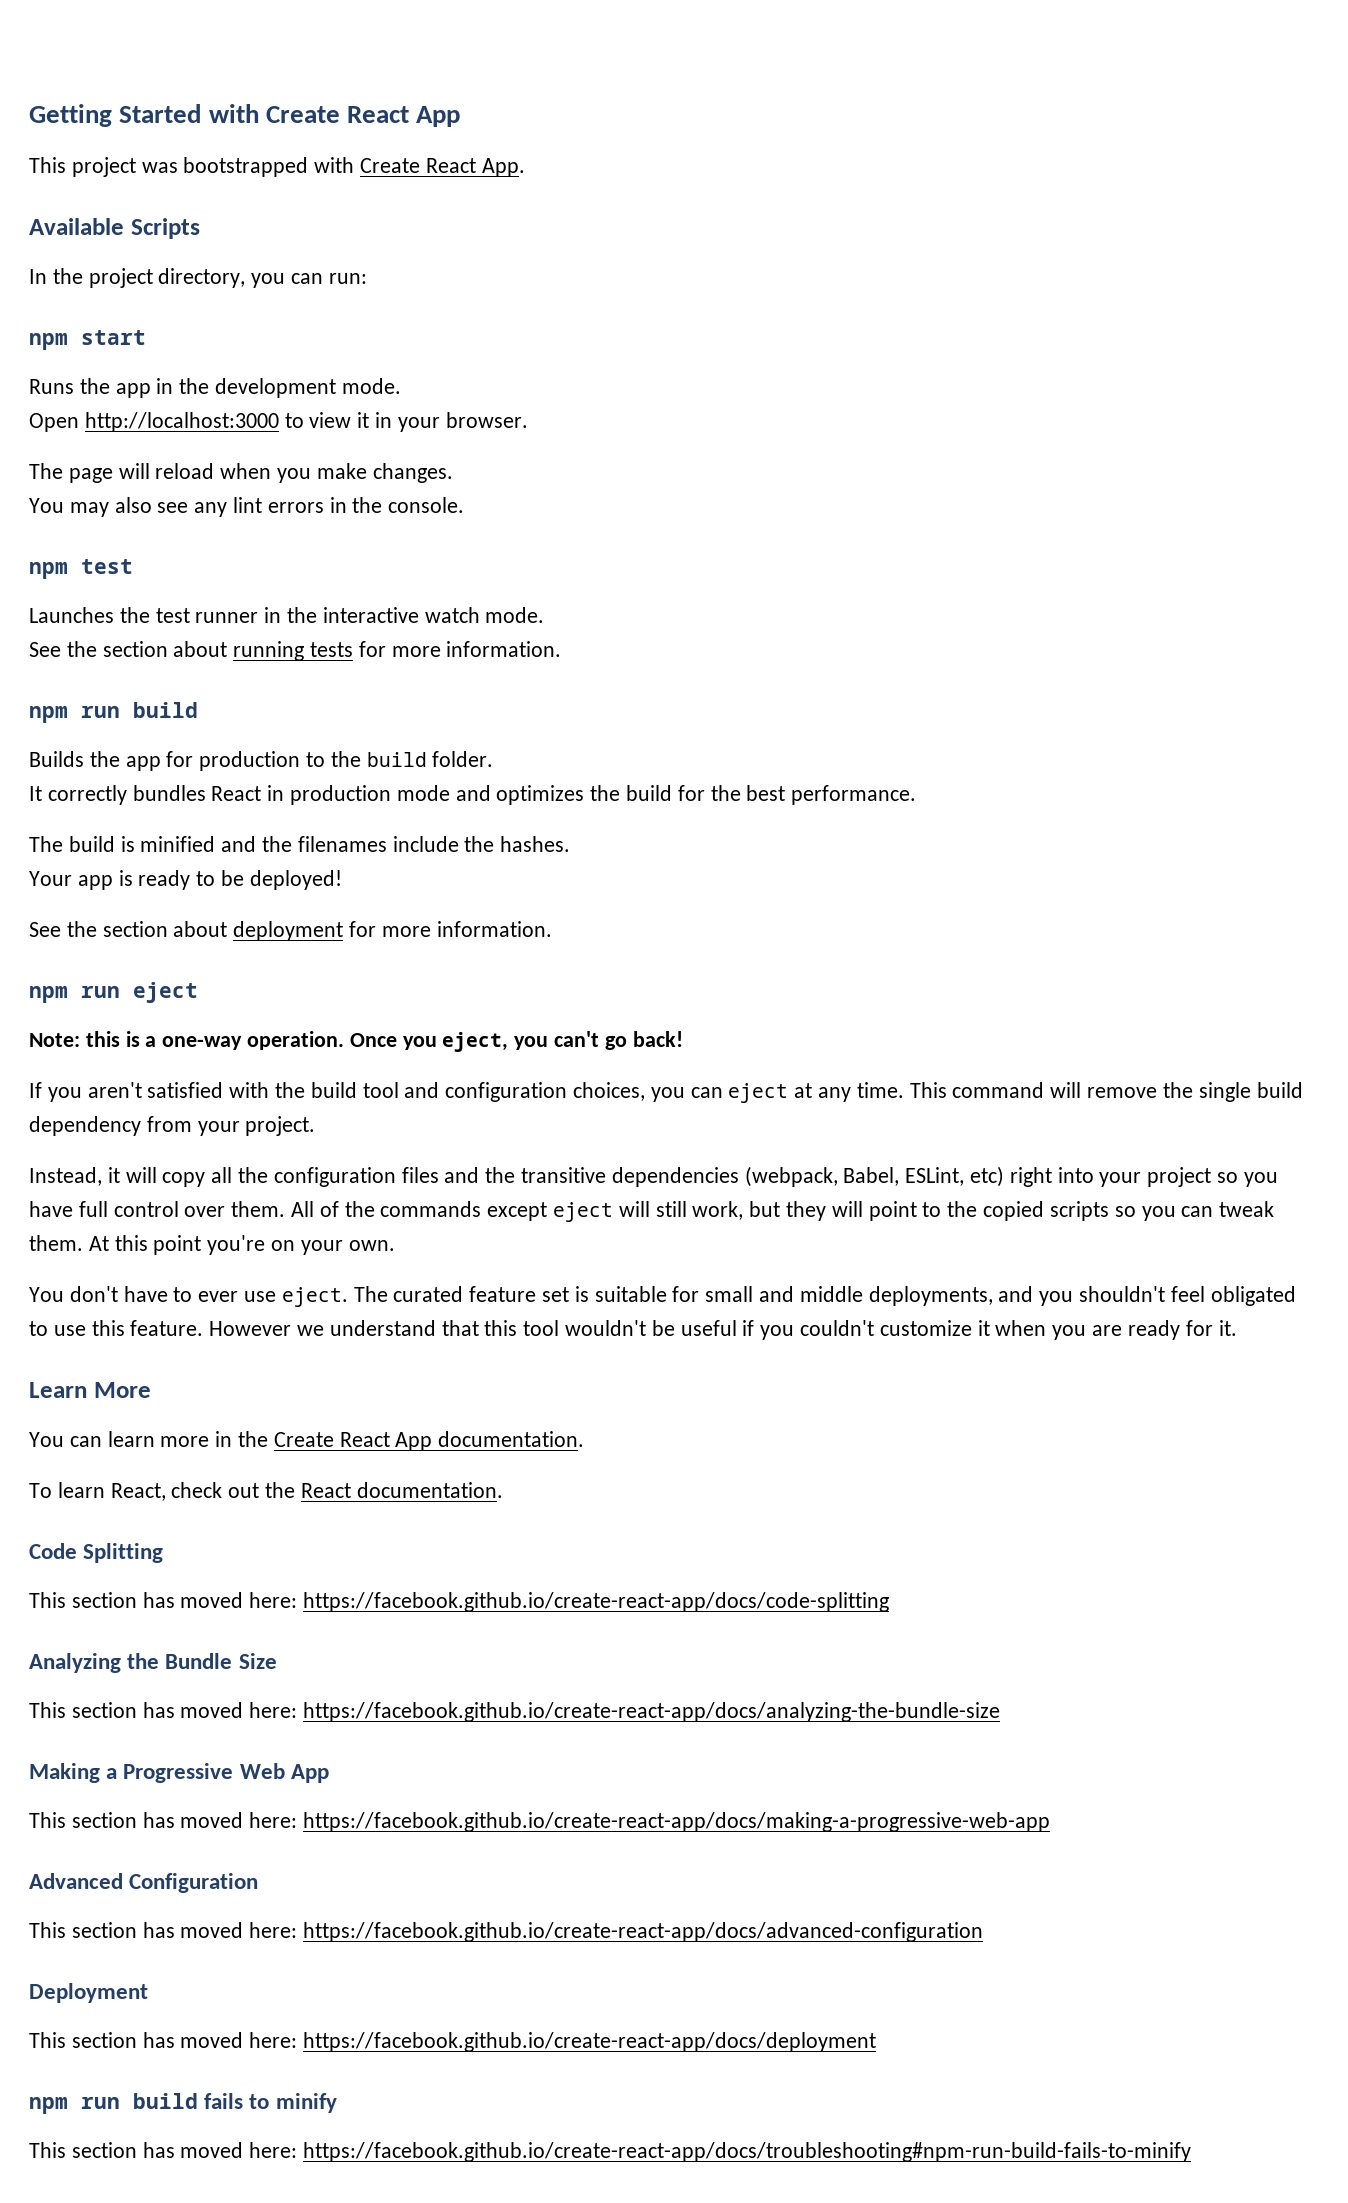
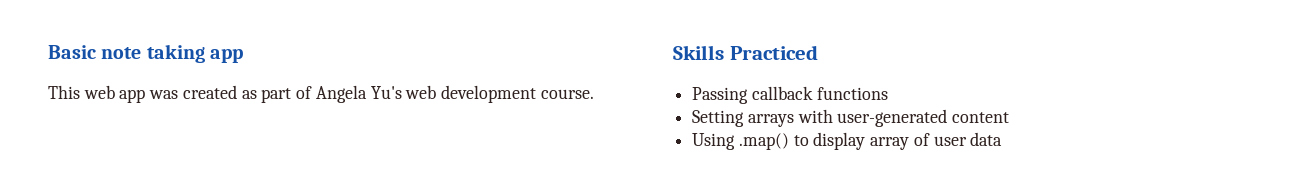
- Getting Started with Create React App
- This project was bootstrapped with Create React App.
- Available Scripts
- In the project directory, you can run:
- npm start
- Runs the app in the development mode.
- Open http://localhost:3000 to view it in your browser.
- The page will reload when you make changes.
- You may also see any lint errors in the console.
- npm test
- Launches the test runner in the interactive watch mode.
- See the section about running tests for more information.
- npm run build
- Builds the app for production to the build folder.
- It correctly bundles React in production mode and optimizes the build for the best performance.
- The build is minified and the filenames include the hashes.
- Your app is ready to be deployed!
- See the section about deployment for more information.
- npm run eject
- Note: this is a one-way operation. Once you eject, you can't go back!
- If you aren't satisfied with the build tool and configuration choices, you can eject at any time. This command will remove the single build dependency from your project.
- Instead, it will copy all the configuration files and the transitive dependencies (webpack, Babel, ESLint, etc) right into your project so you have full control over them. All of the commands except eject will still work, but they will point to the copied scripts so you can tweak them. At this point you're on your own.
- You don't have to ever use eject. The curated feature set is suitable for small and middle deployments, and you shouldn't feel obligated to use this feature. However we understand that this tool wouldn't be useful if you couldn't customize it when you are ready for it.
- Learn More
- You can learn more in the Create React App documentation.
- To learn React, check out the React documentation.
- Code Splitting
- This section has moved here: https://facebook.github.io/create-react-app/docs/code-splitting
- Analyzing the Bundle Size
- This section has moved here: https://facebook.github.io/create-react-app/docs/analyzing-the-bundle-size
- Making a Progressive Web App
- This section has moved here: https://facebook.github.io/create-react-app/docs/making-a-progressive-web-app
- Advanced Configuration
- This section has moved here: https://facebook.github.io/create-react-app/docs/advanced-configuration
- Deployment
- This section has moved here: https://facebook.github.io/create-react-app/docs/deployment
- npm run build fails to minify
- This section has moved here: https://facebook.github.io/create-react-app/docs/troubleshooting#npm-run-build-fails-to-minify
+ Basic note taking app
+ This web app was created as part of Angela Yu's web development course.
+ Skills Practiced
+ Passing callback functions
+ Setting arrays with user-generated content
+ Using .map() to display array of user data

